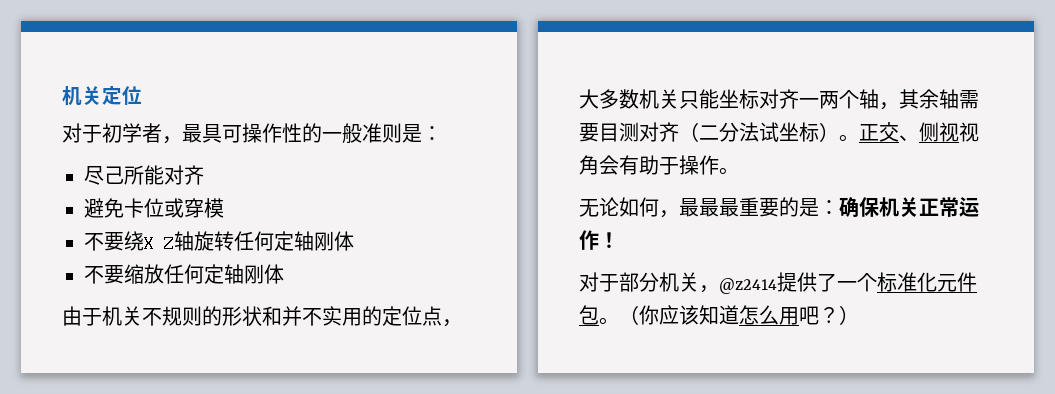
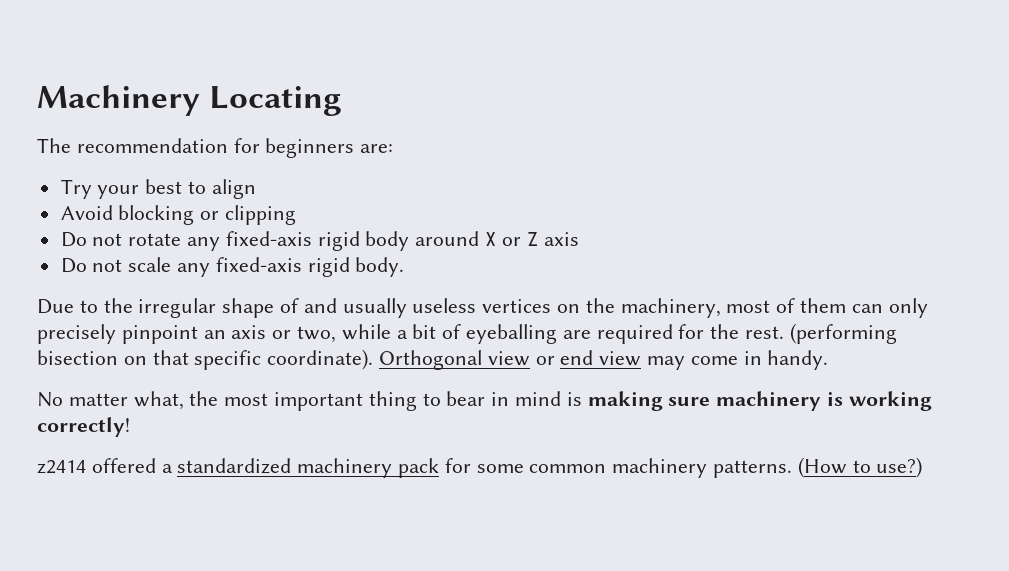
- 机关定位
- 对于初学者，最具可操作性的一般准则是：
- 尽己所能对齐
- 避免卡位或穿模
- 不要绕X Z轴旋转任何定轴刚体
- 不要缩放任何定轴刚体
- 由于机关不规则的形状和并不实用的定位点，大多数机关只能坐标对齐一两个轴，其余轴需要目测对齐（二分法试坐标）。正交、侧视视角会有助于操作。
- 无论如何，最最最重要的是：确保机关正常运作！
- 对于部分机关，@z2414提供了一个标准化元件包。（你应该知道怎么用吧？）
+ Machinery Locating
+ The recommendation for beginners are:
+ Try your best to align
+ Avoid blocking or clipping
+ Do not rotate any fixed-axis rigid body around X or Z axis
+ Do not scale any fixed-axis rigid body.
+ Due to the irregular shape of and usually useless vertices on the machinery, most of them can only precisely pinpoint an axis or two, while a bit of eyeballing are required for the rest. (performing bisection on that specific coordinate). Orthogonal view or end view may come in handy.
+ No matter what, the most important thing to bear in mind is making sure machinery is working correctly!
+ z2414 offered a standardized machinery pack for some common machinery patterns. (How to use?)

